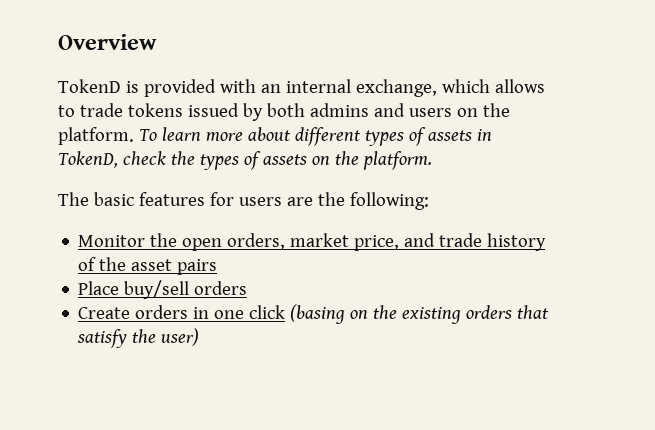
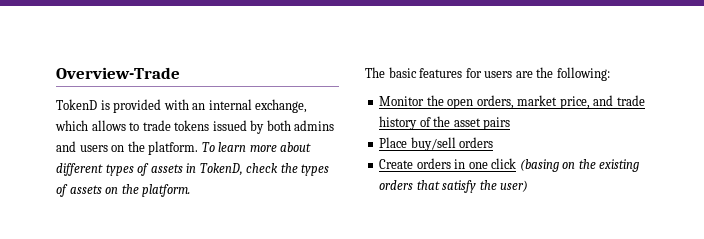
- Overview
+ Overview-Trade

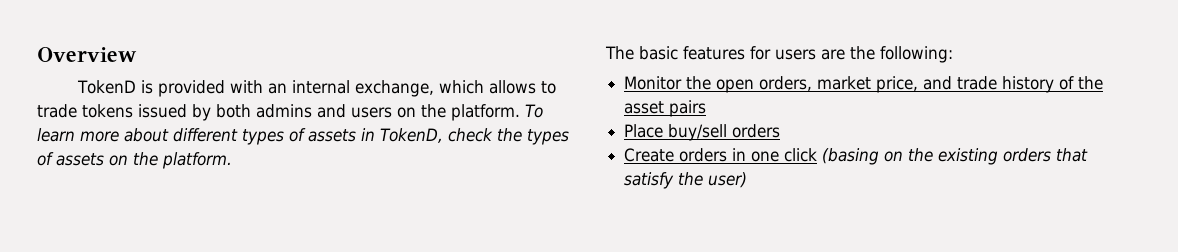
- Overview-Trade
+ Overview

